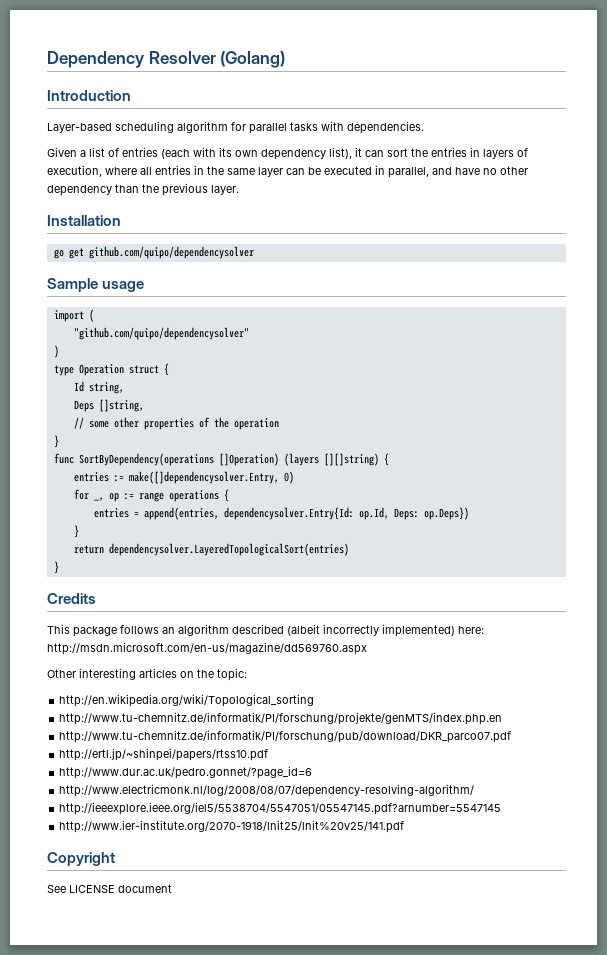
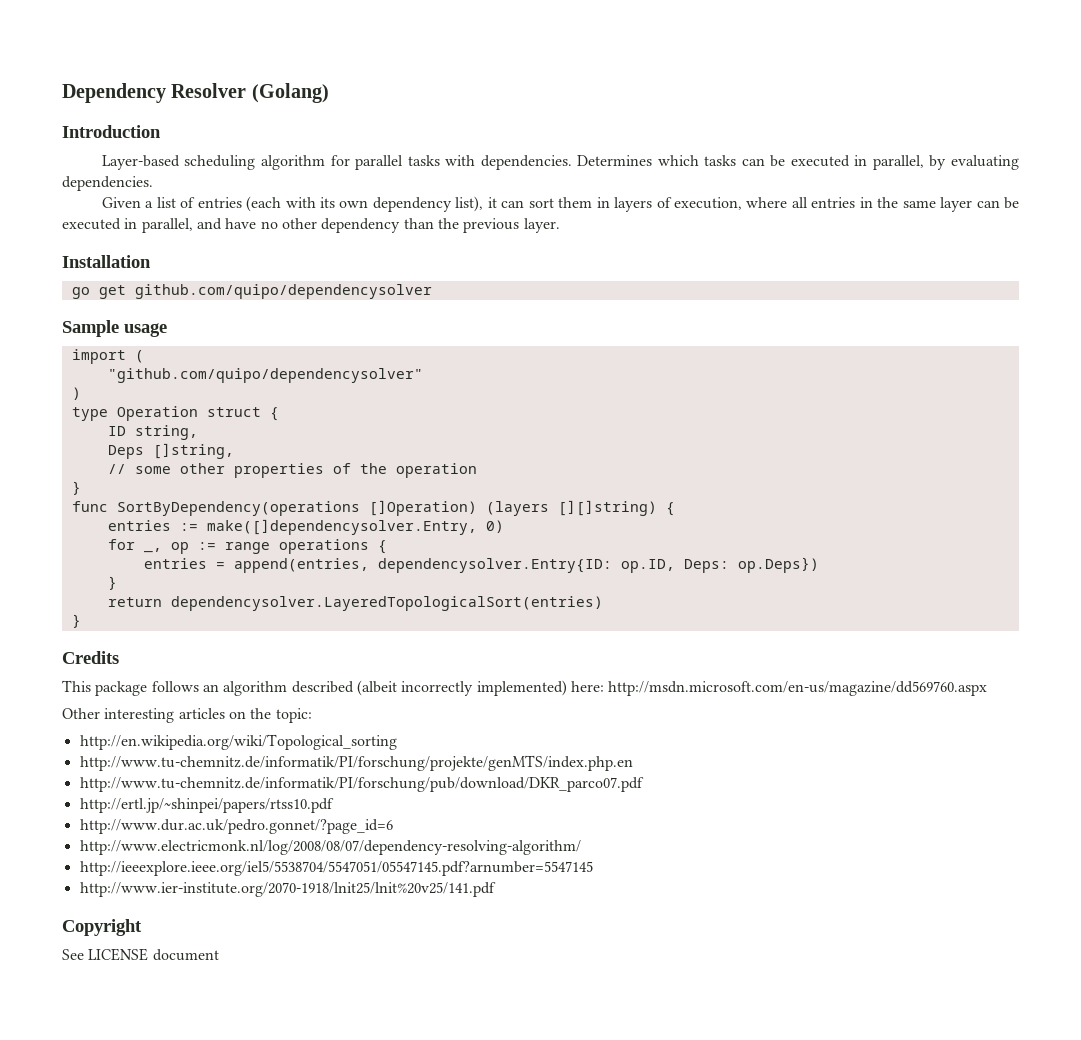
+ Determines which tasks can be executed in parallel, by evaluating dependencies.
- Given a list of entries (each with its own dependency list), it can sort the entries in layers of execution, where all entries in the same layer can be executed in parallel, and have no other dependency than the previous layer.
+ Given a list of entries (each with its own dependency list), it can sort them in layers of execution, where all entries in the same layer can be executed in parallel, and have no other dependency than the previous layer.
- Id string,
+ ID string,
- entries = append(entries, dependencysolver.Entry{Id: op.Id, Deps: op.Deps})
+ entries = append(entries, dependencysolver.Entry{ID: op.ID, Deps: op.Deps})

